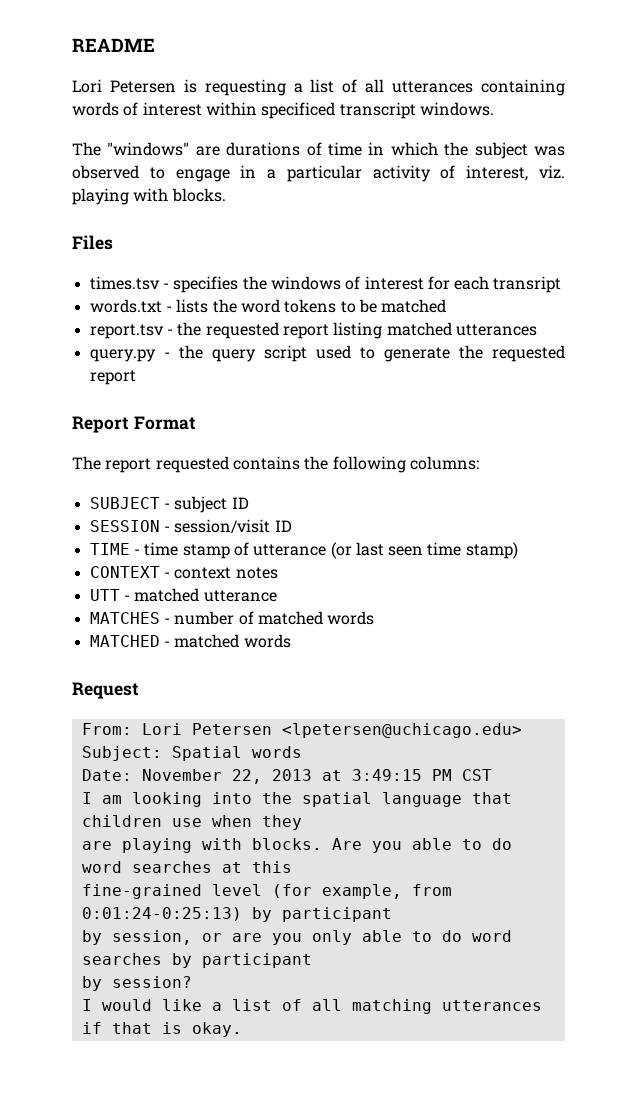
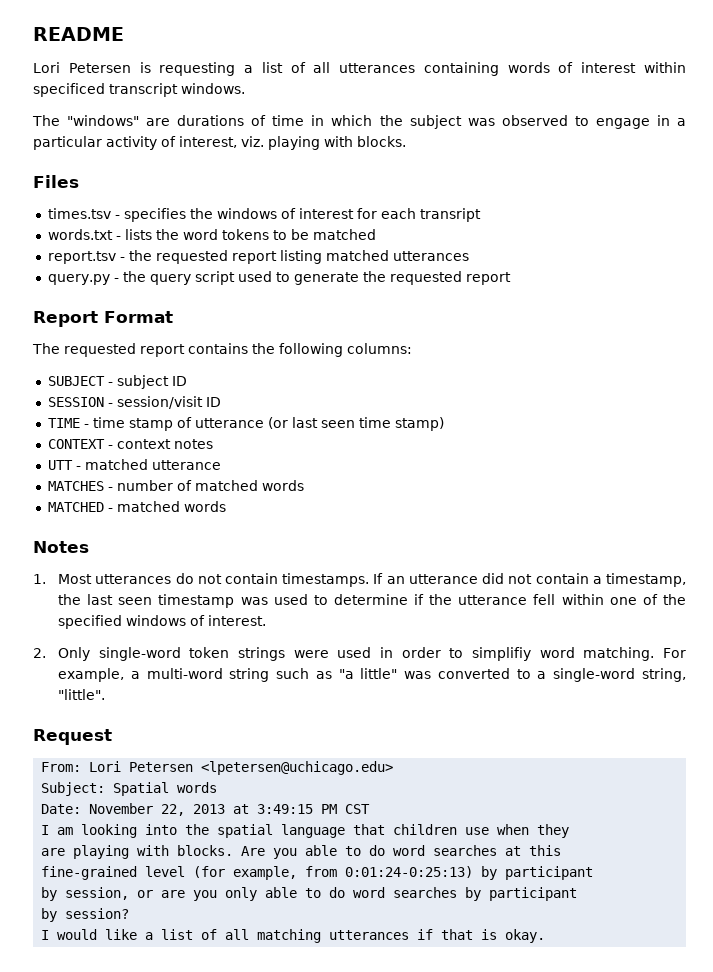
- The report requested contains the following columns:
+ The requested report contains the following columns:
+ Notes
+ 1. Most utterances do not contain timestamps. If an utterance did not contain a timestamp, the last seen timestamp was used to determine if the utterance fell within one of the specified windows of interest.
+ 2. Only single-word token strings were used in order to simplifiy word matching. For example, a multi-word string such as "a little" was converted to a single-word string, "little".

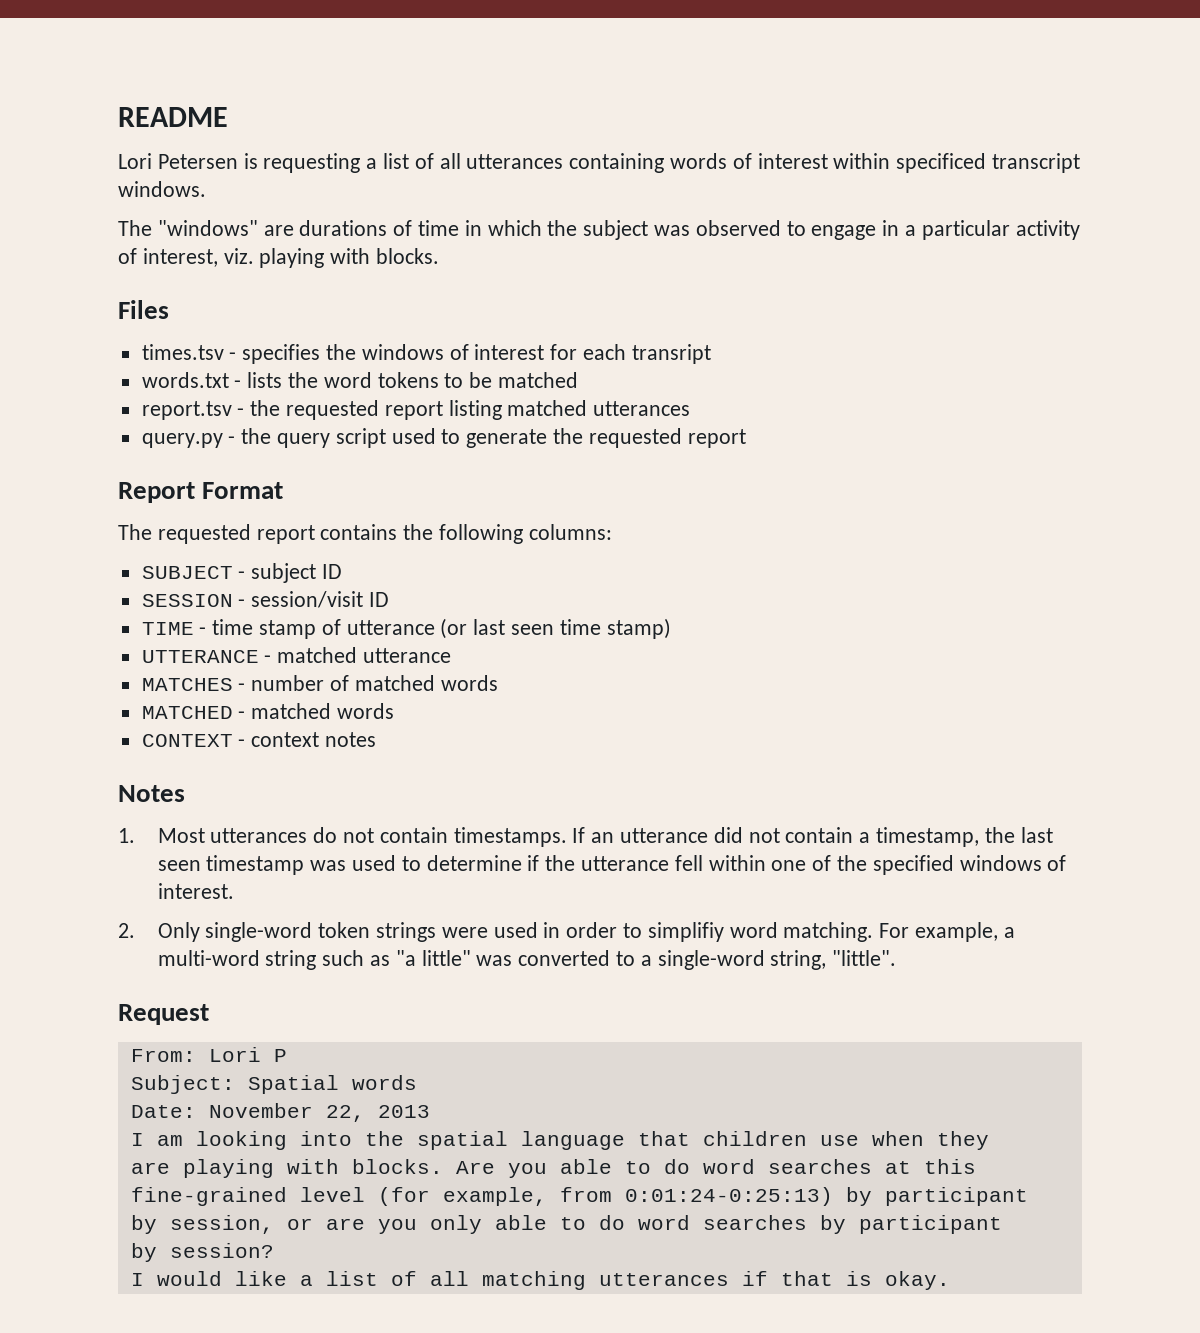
- CONTEXT - context notes
- UTT - matched utterance
+ UTTERANCE - matched utterance
+ CONTEXT - context notes
- From: Lori Petersen <lpetersen@uchicago.edu>
+ From: Lori P
- Date: November 22, 2013 at 3:49:15 PM CST
+ Date: November 22, 2013

